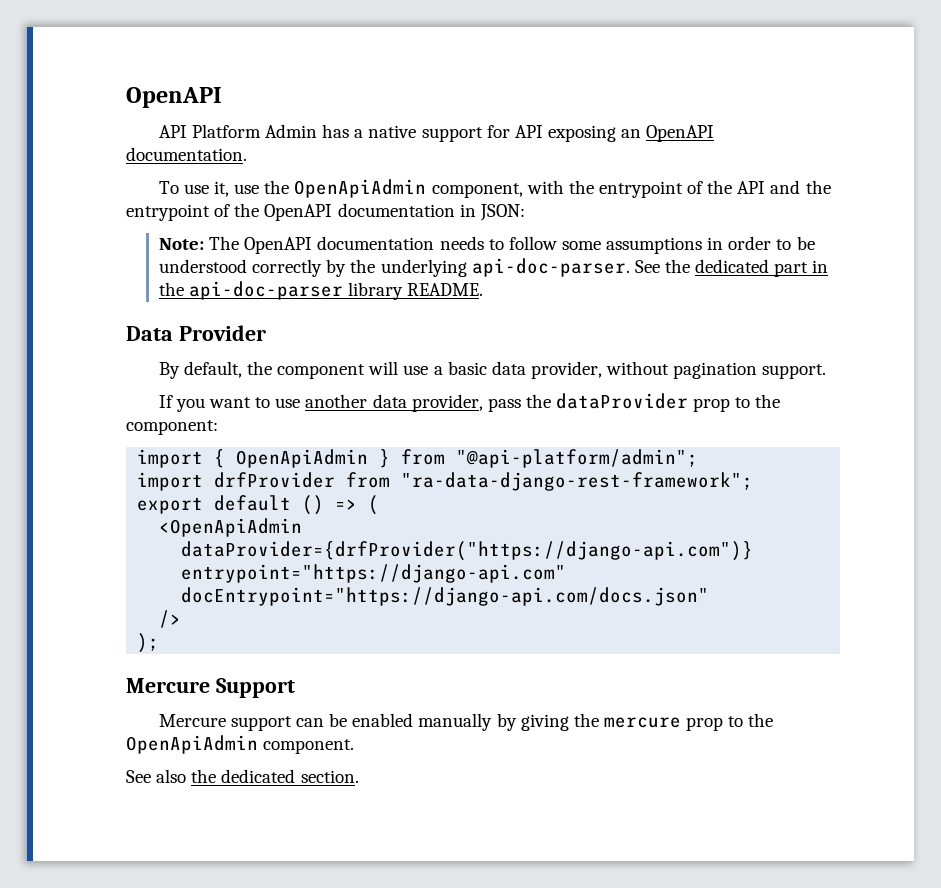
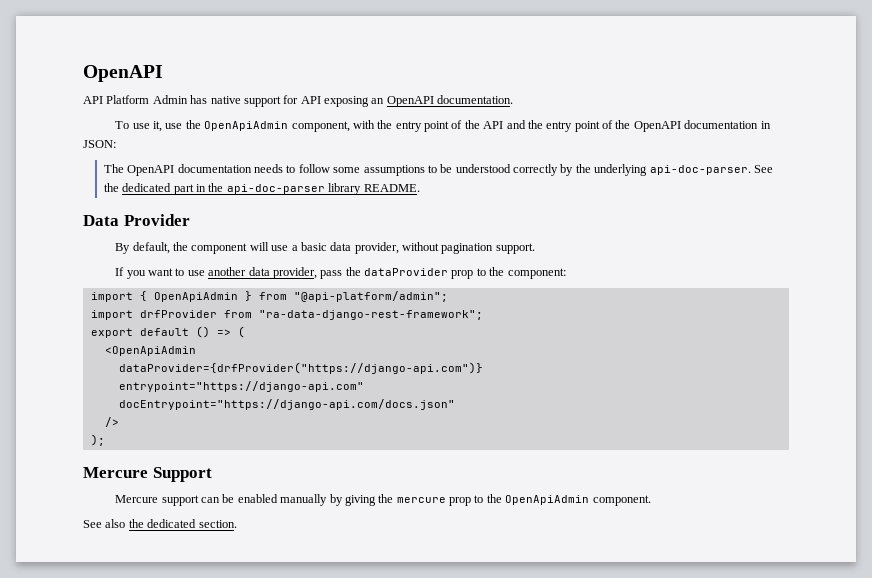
- API Platform Admin has a native support for API exposing an OpenAPI documentation.
+ API Platform Admin has native support for API exposing an OpenAPI documentation.
- To use it, use the OpenApiAdmin component, with the entrypoint of the API and the entrypoint of the OpenAPI documentation in JSON:
+ To use it, use the OpenApiAdmin component, with the entry point of the API and the entry point of the OpenAPI documentation in JSON:
- Note: The OpenAPI documentation needs to follow some assumptions in order to be understood correctly by the underlying api-doc-parser.
+ The OpenAPI documentation needs to follow some assumptions to be understood correctly by the underlying api-doc-parser.

